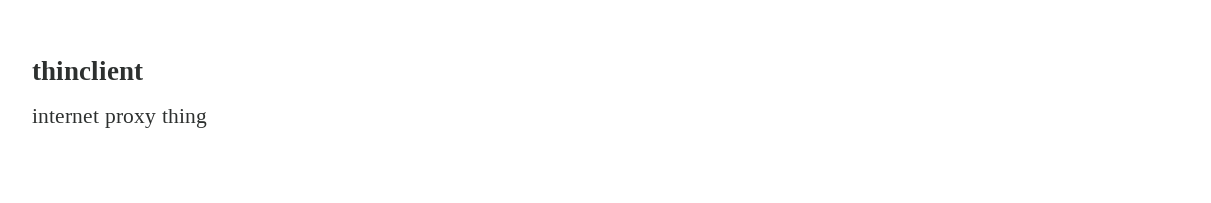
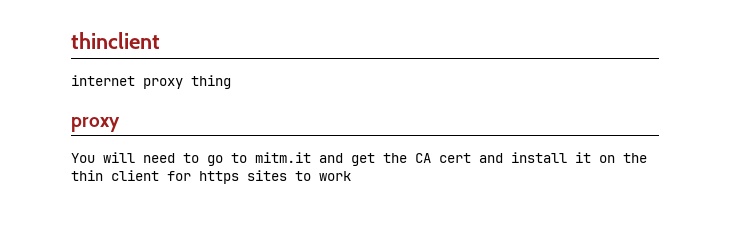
  internet proxy thing
+ proxy
+ You will need to go to mitm.it and get the CA cert and install it on the thin client for https sites to work

